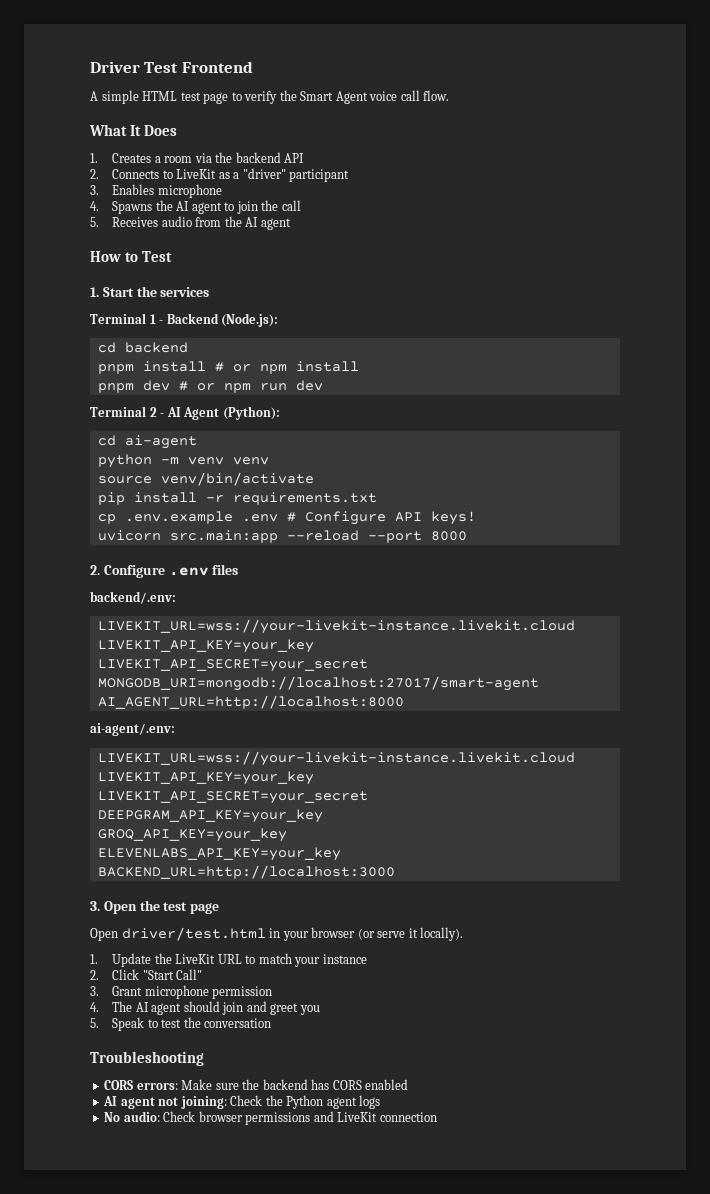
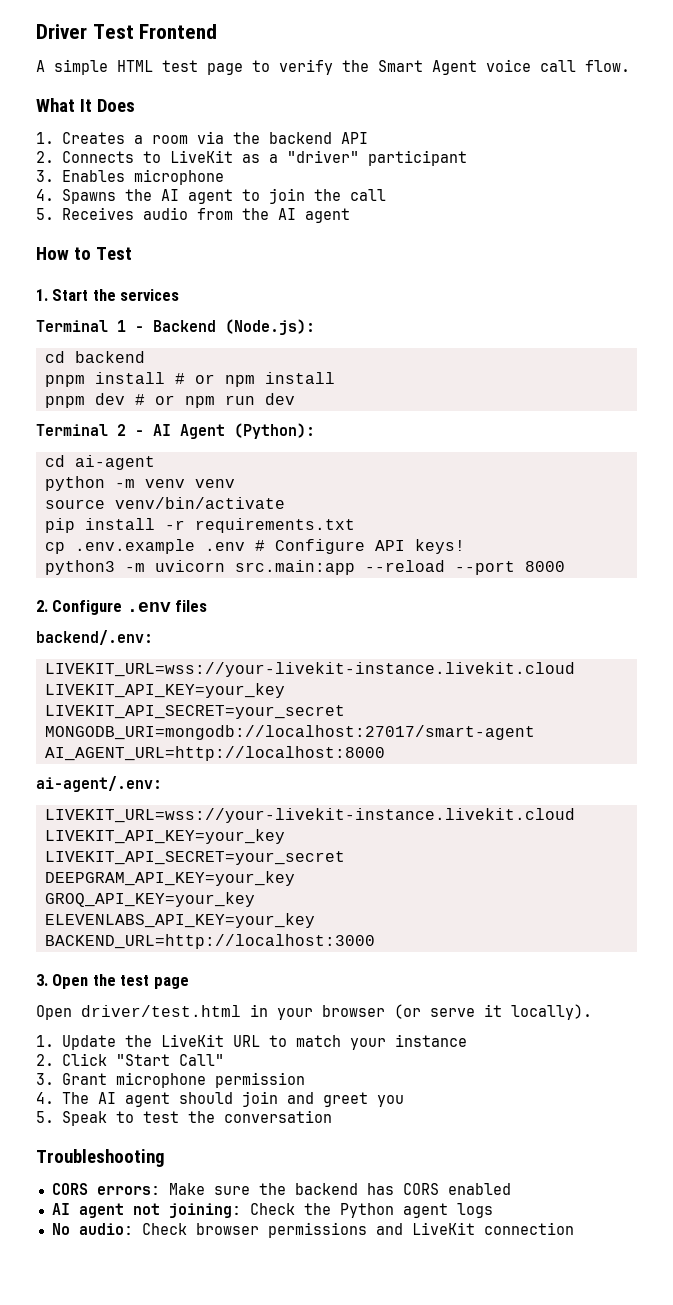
- uvicorn src.main:app --reload --port 8000
+ python3 -m uvicorn src.main:app --reload --port 8000

